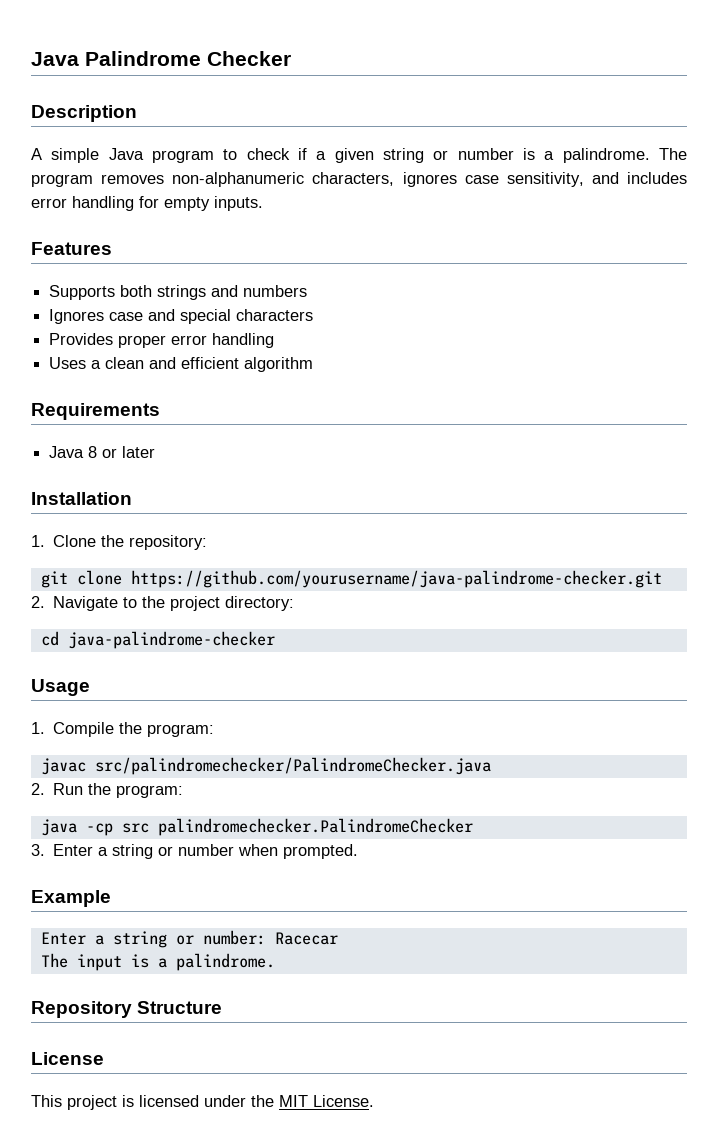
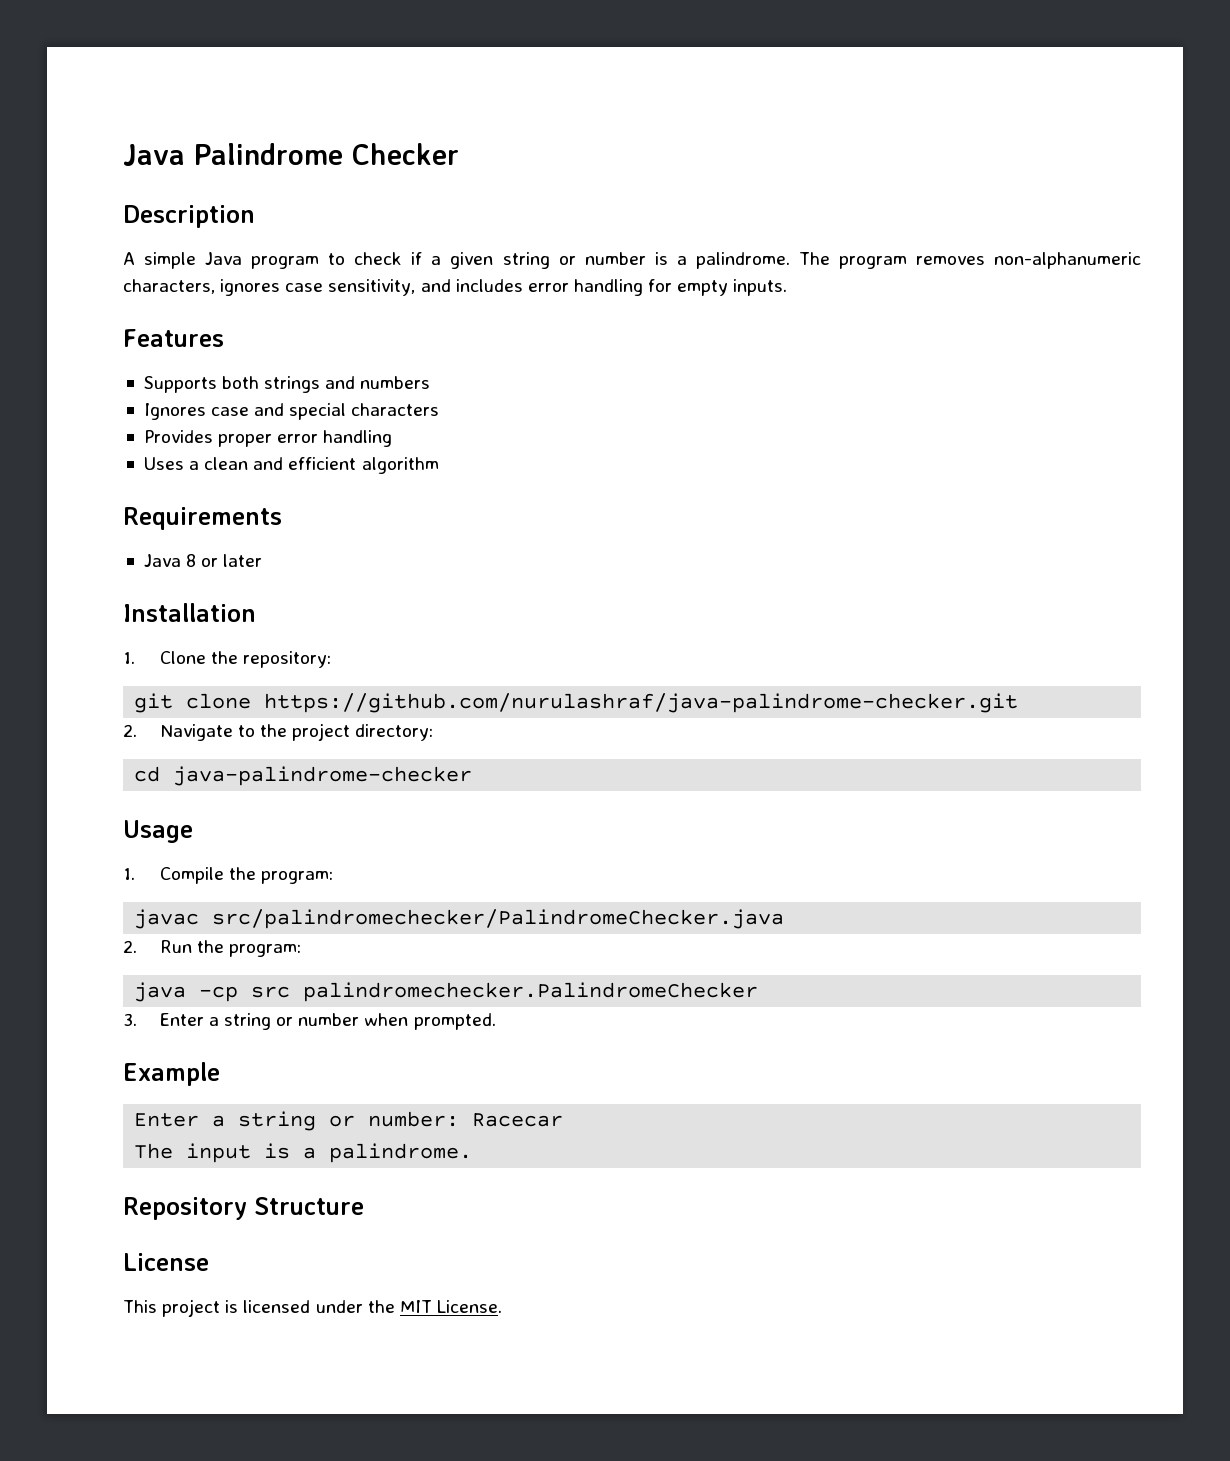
- git clone https://github.com/yourusername/java-palindrome-checker.git
+ git clone https://github.com/nurulashraf/java-palindrome-checker.git

